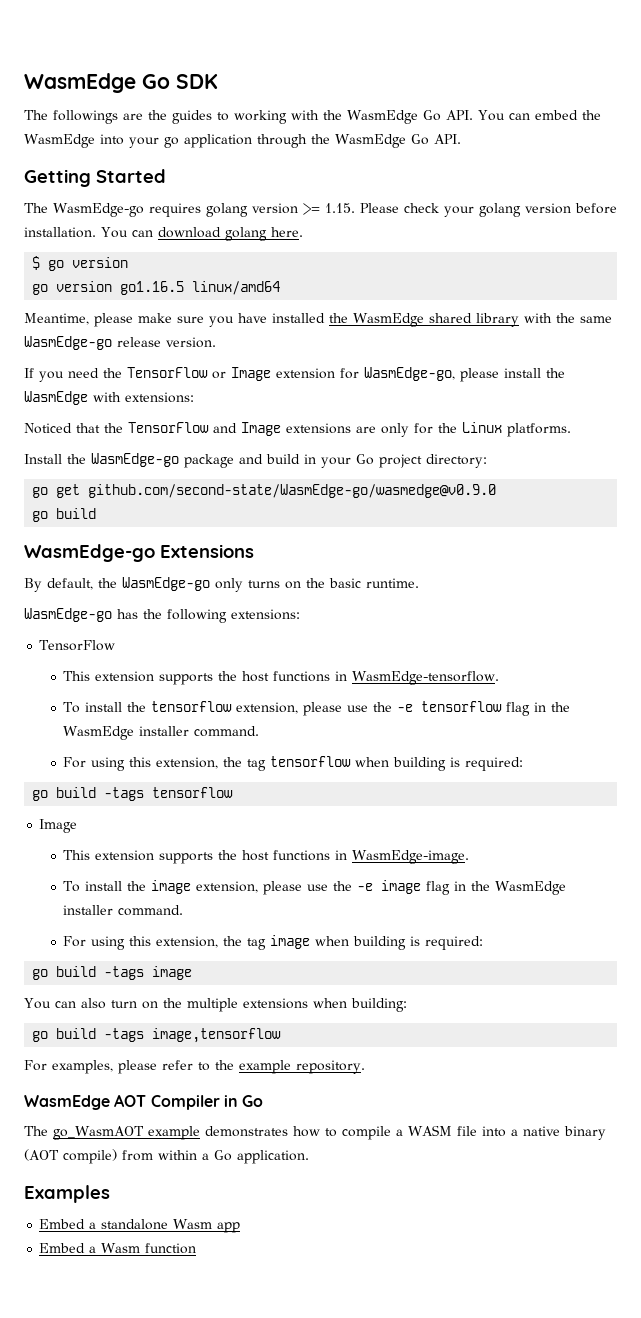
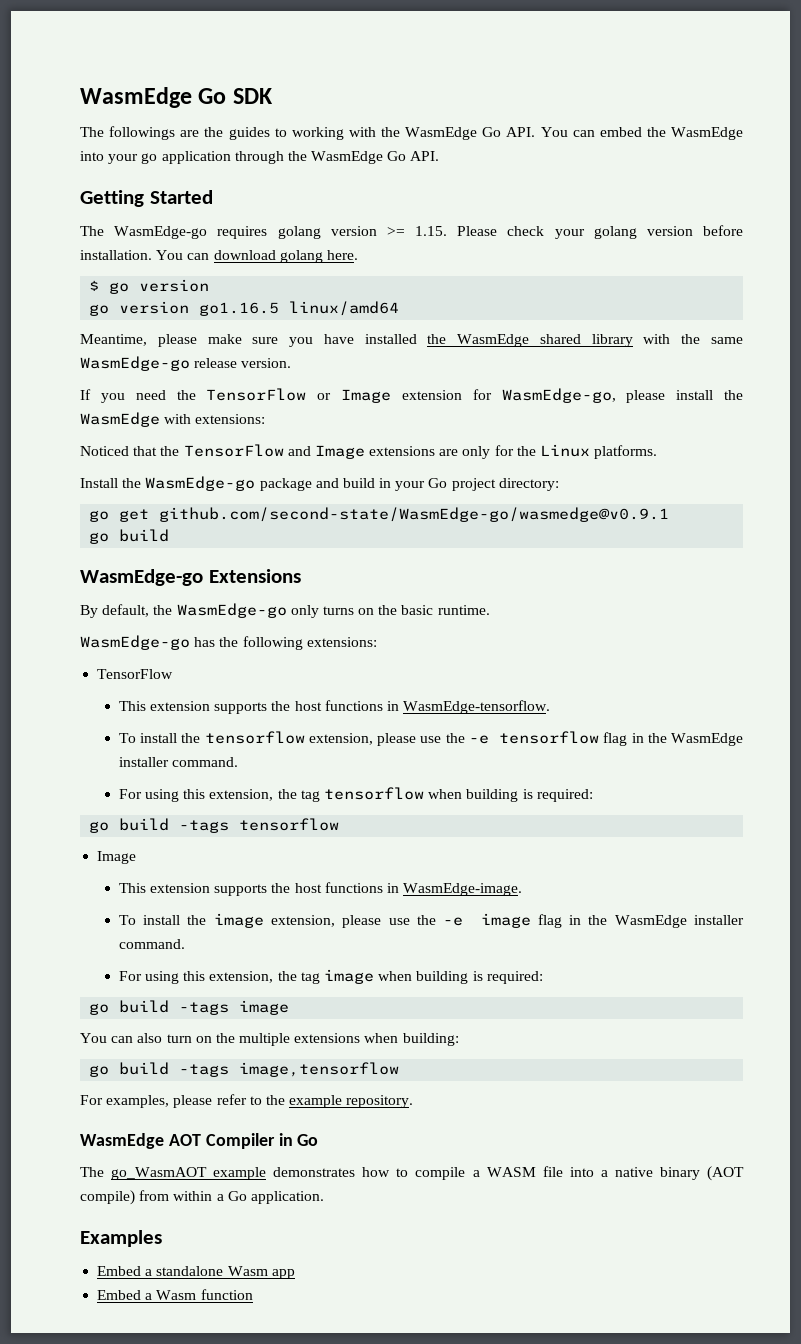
- go get github.com/second-state/WasmEdge-go/wasmedge@v0.9.0
+ go get github.com/second-state/WasmEdge-go/wasmedge@v0.9.1

